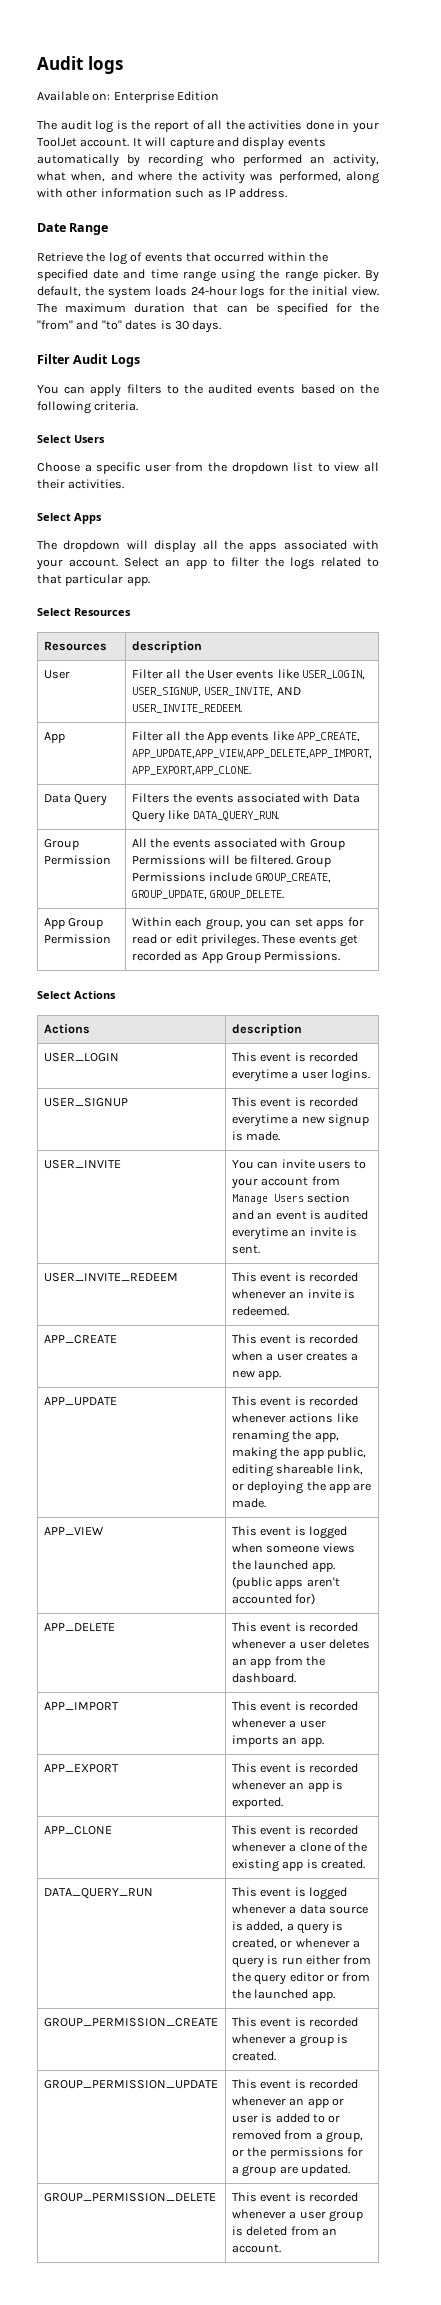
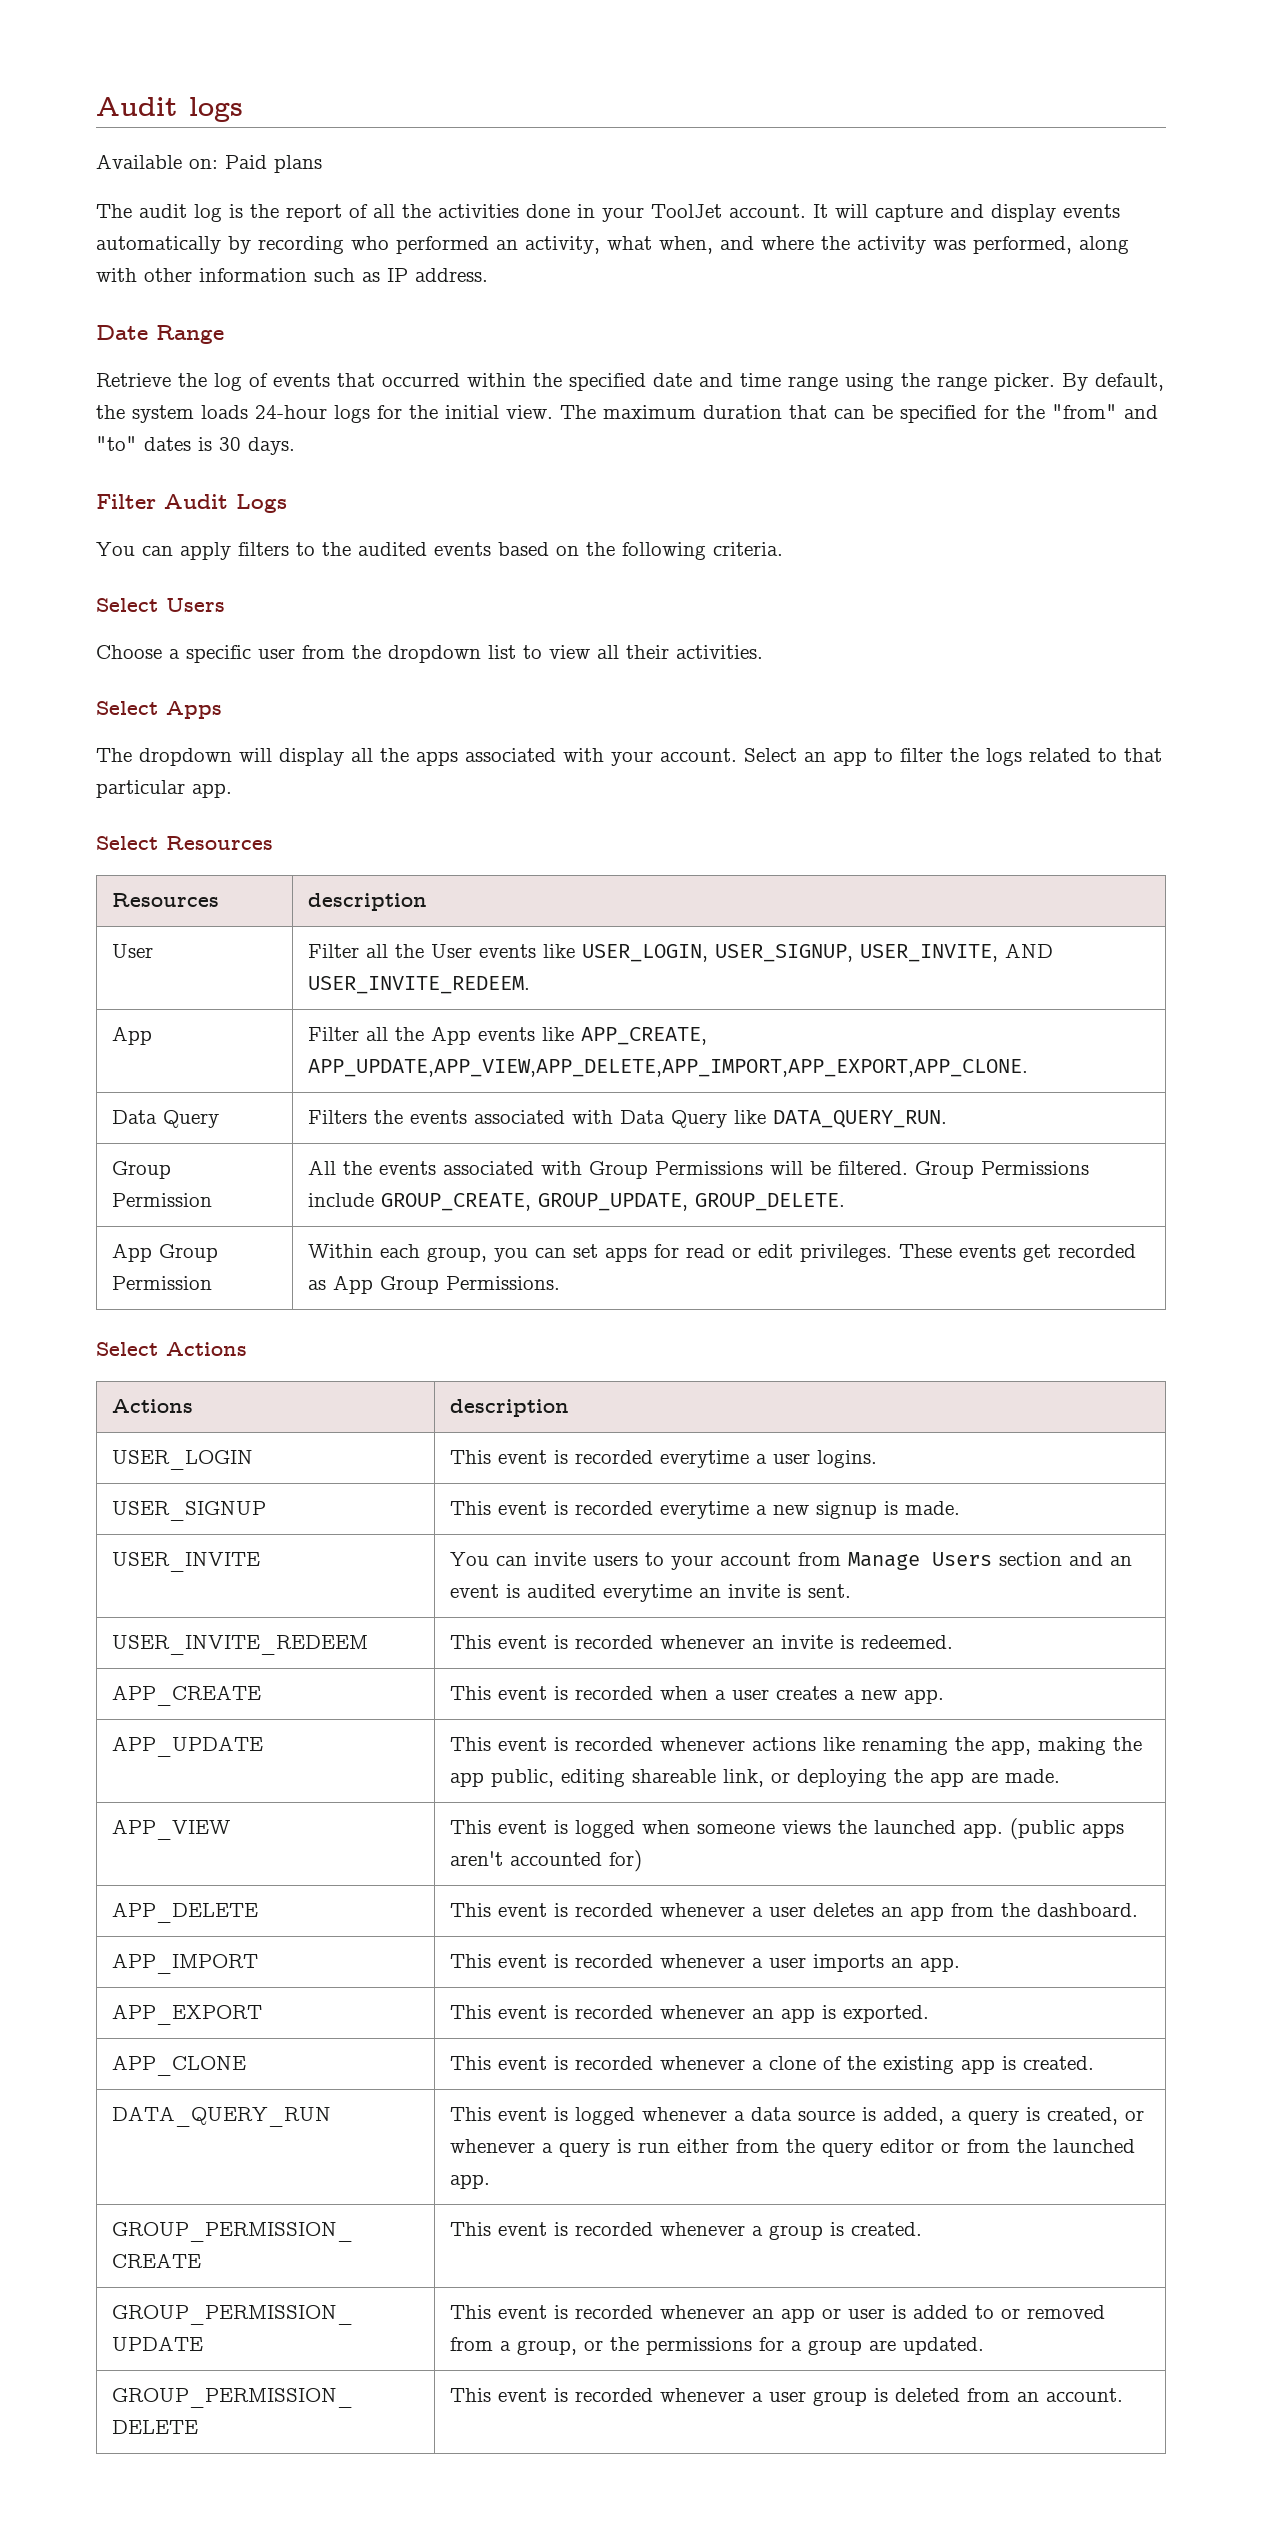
- Available on: Enterprise Edition
+ Available on: Paid plans

